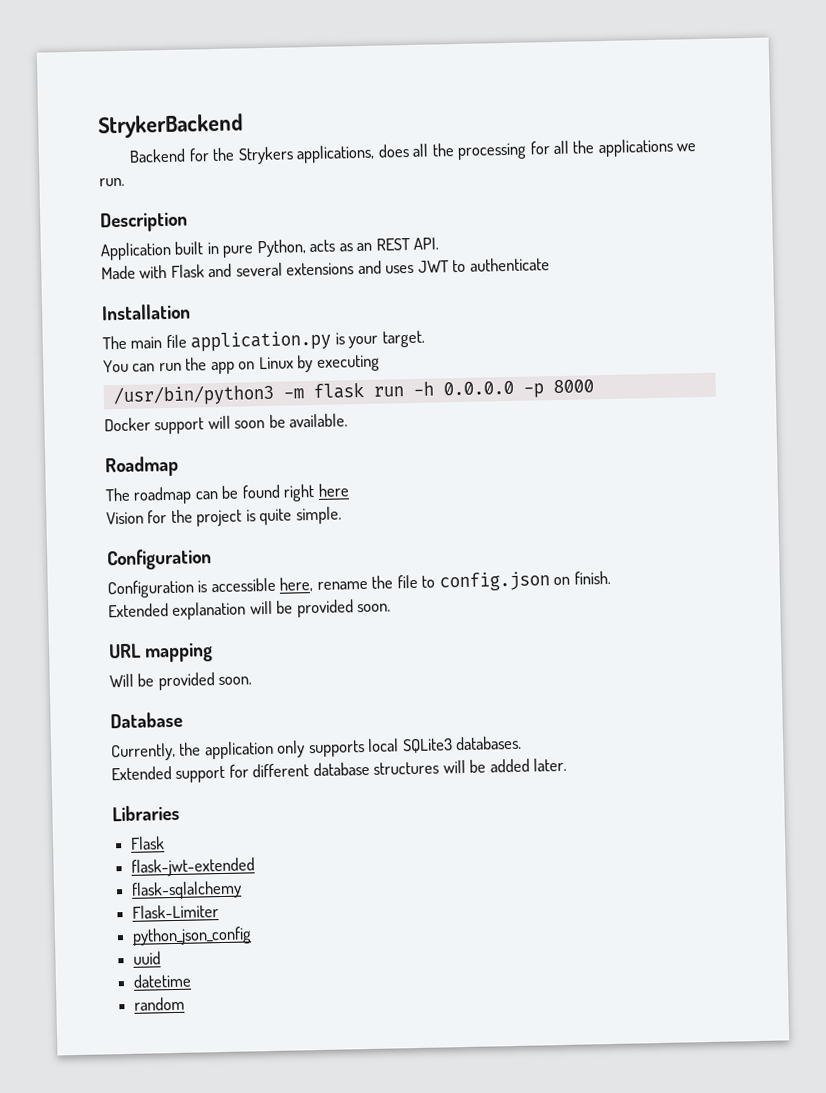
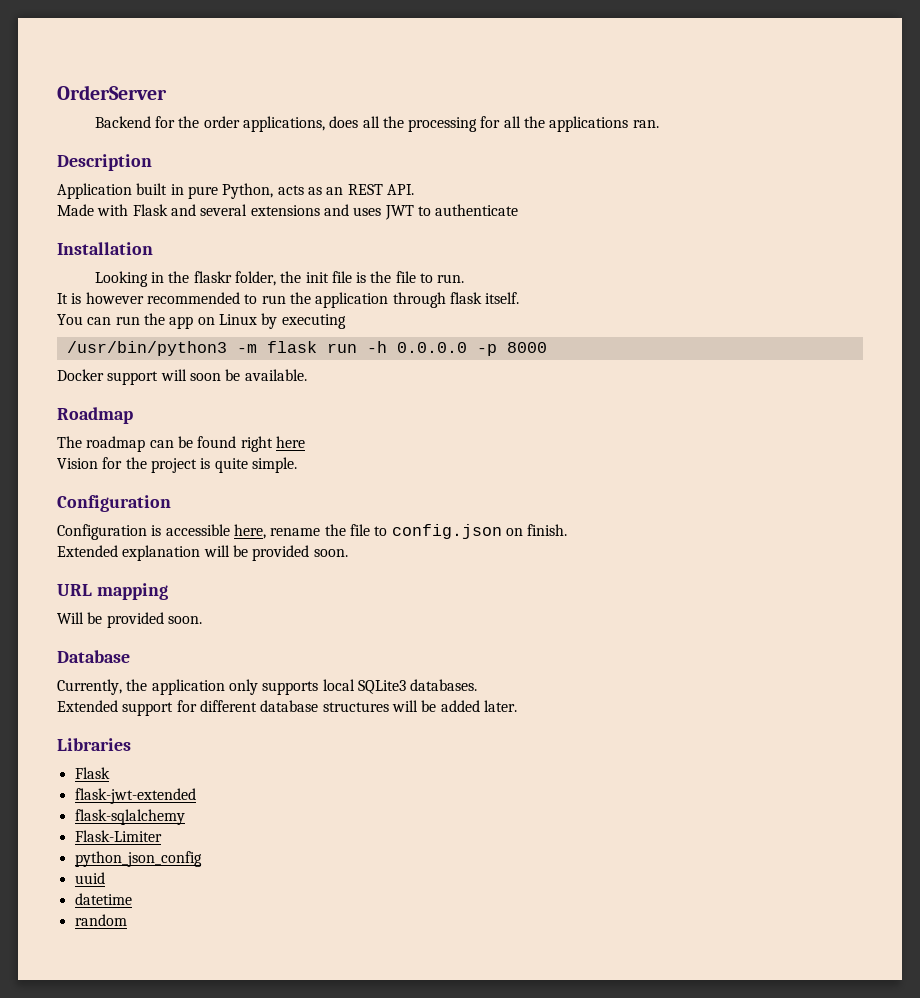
- StrykerBackend
+ OrderServer
- Backend for the Strykers applications, does all the processing for all the applications we run.
+ Backend for the order applications, does all the processing for all the applications ran.
- The main file application.py is your target.
+ Looking in the flaskr folder, the init file is the file to run.
+ It is however recommended to run the application through flask itself.

